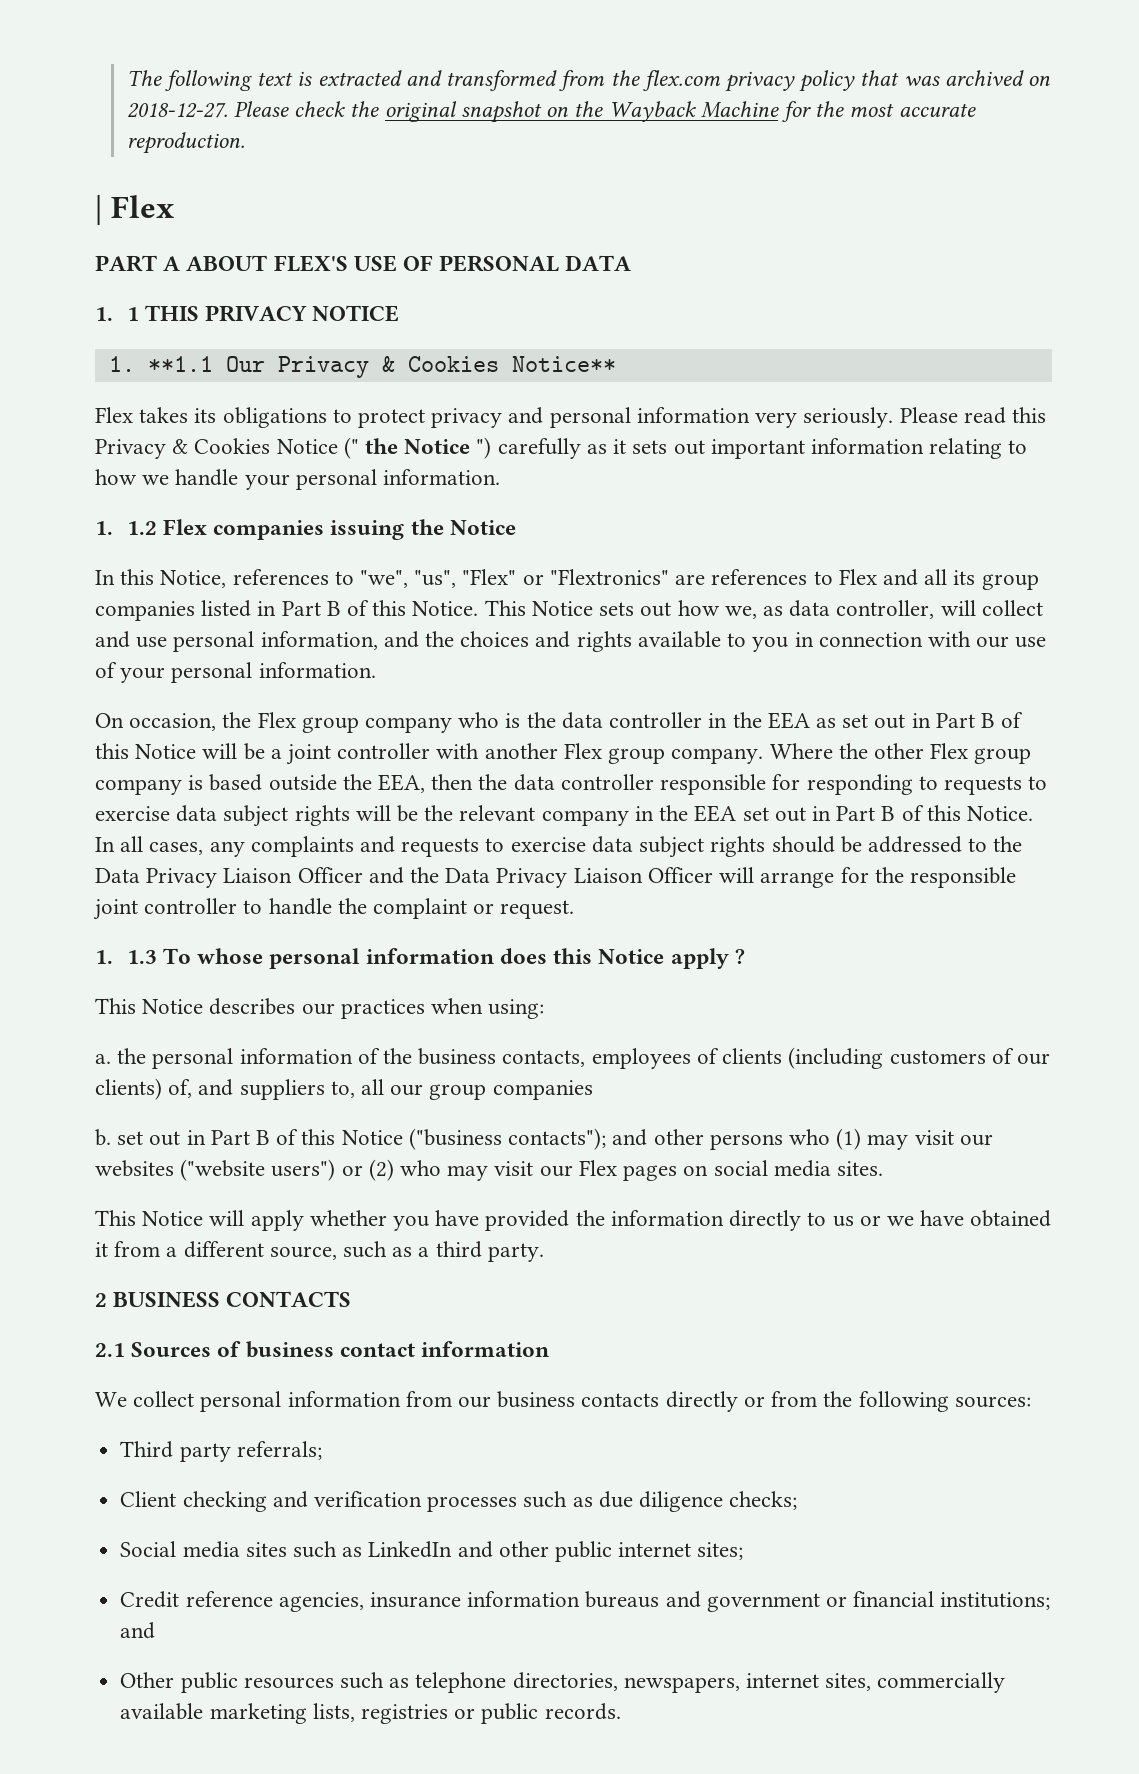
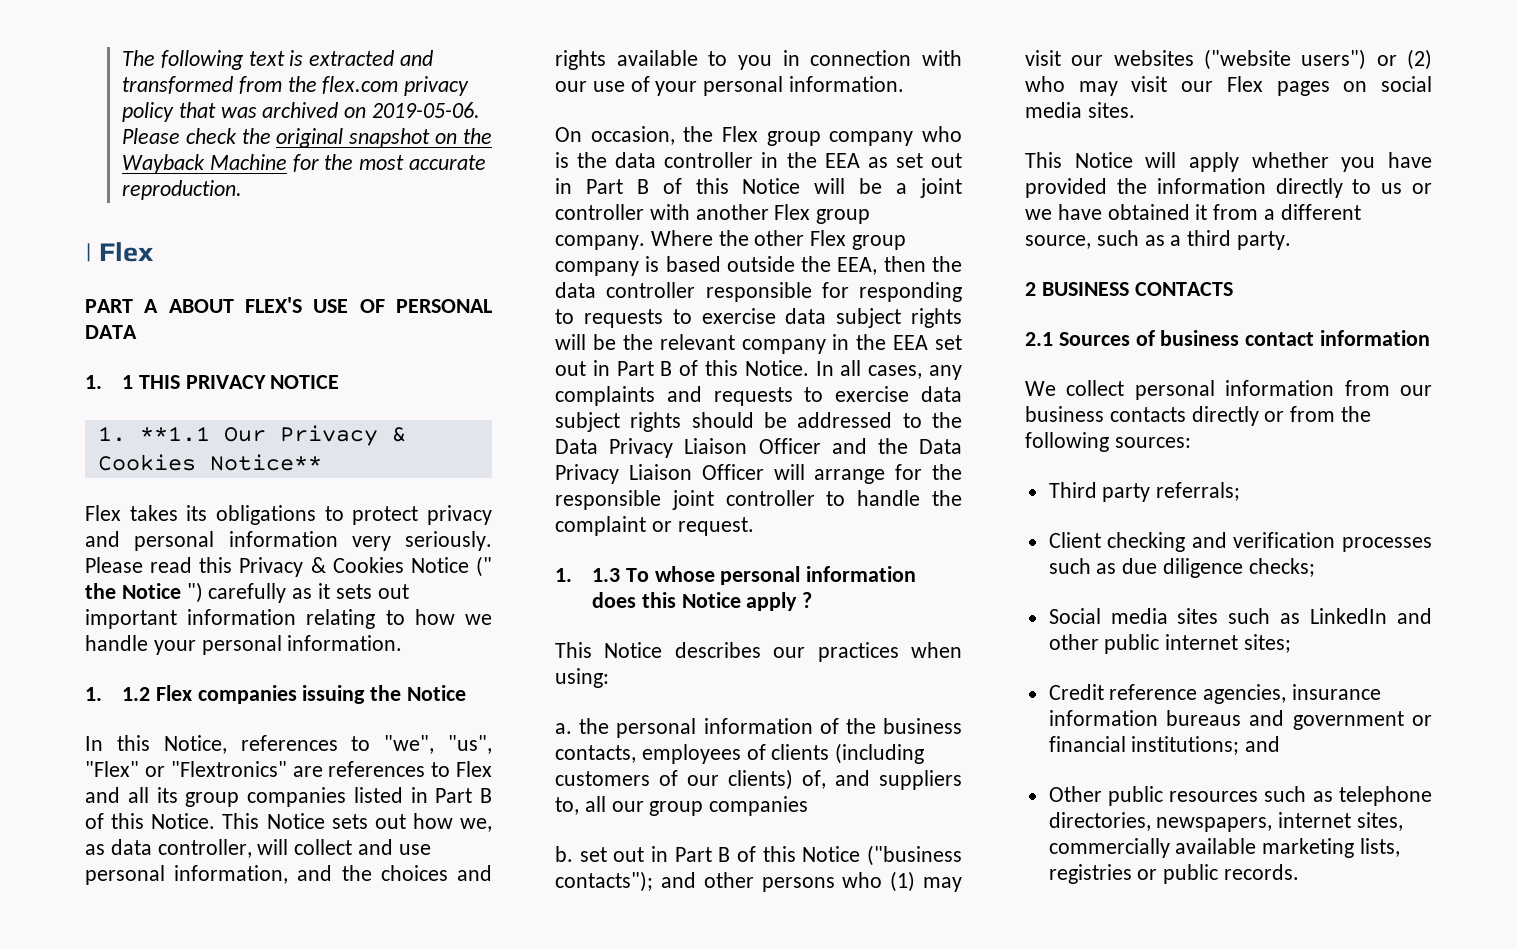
- The following text is extracted and transformed from the flex.com privacy policy that was archived on 2018-12-27.
+ The following text is extracted and transformed from the flex.com privacy policy that was archived on 2019-05-06.

